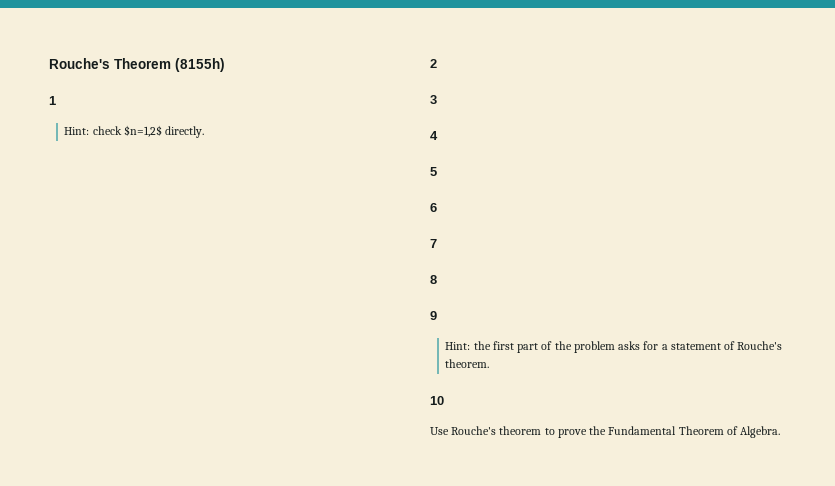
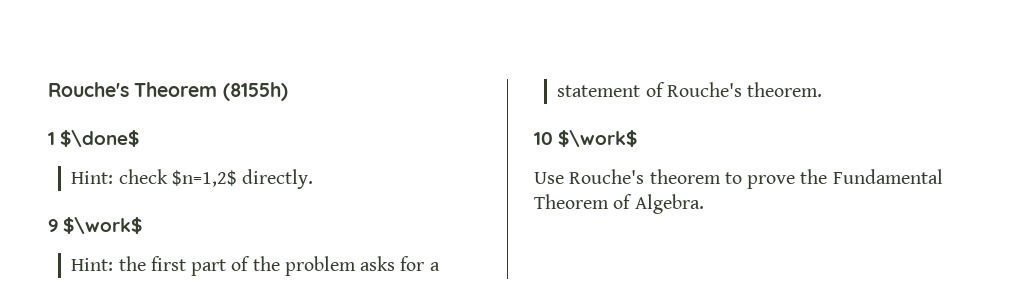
- 1
+ 1 $\done$
- 2
- 3
- 4
- 5
- 6
- 7
- 8
- 9
+ 9 $\work$
- 10
+ 10 $\work$

